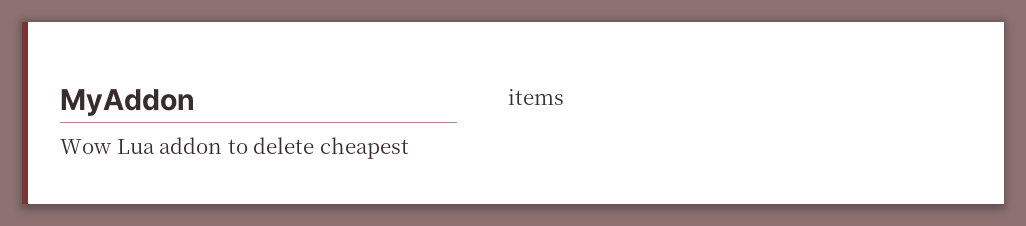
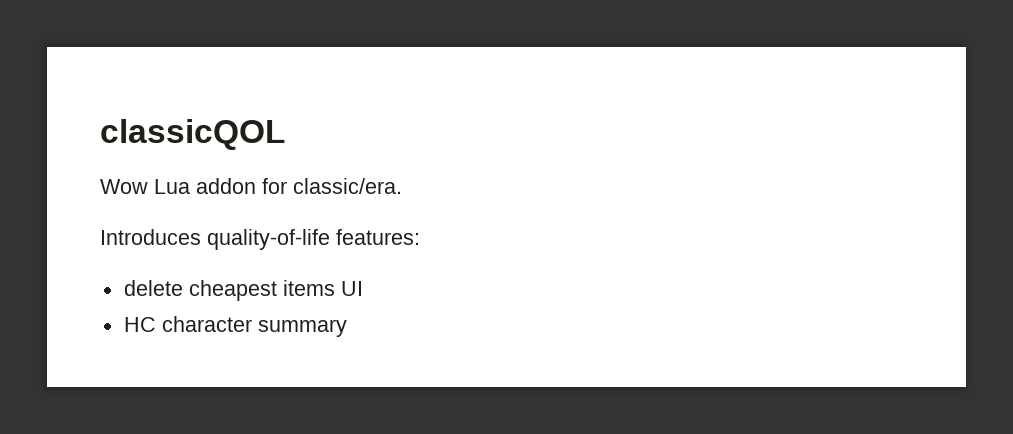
- MyAddon
+ classicQOL
- Wow Lua addon to delete cheapest items
+ Wow Lua addon for classic/era.
+ Introduces quality-of-life features:
+ delete cheapest items UI
+ HC character summary

